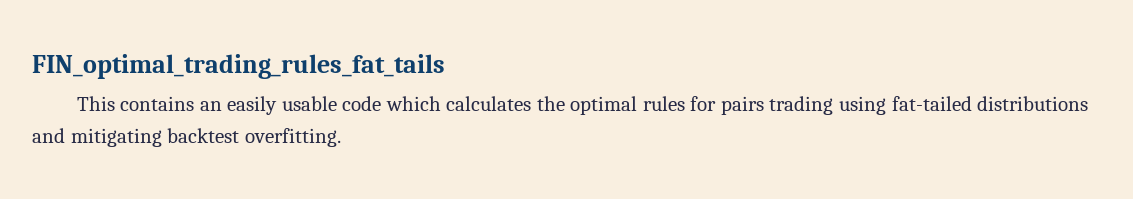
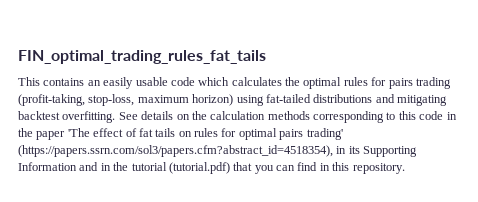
- This contains an easily usable code which calculates the optimal rules for pairs trading using fat-tailed distributions and mitigating backtest overfitting.
+ This contains an easily usable code which calculates the optimal rules for pairs trading (profit-taking, stop-loss, maximum horizon) using fat-tailed distributions and mitigating backtest overfitting.
+ See details on the calculation methods corresponding to this code in the paper 'The effect of fat tails on rules for optimal pairs trading' (https://papers.ssrn.com/sol3/papers.cfm?abstract_id=4518354), in its Supporting Information and in the tutorial (tutorial.pdf) that you can find in this repository.

